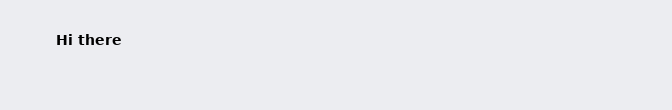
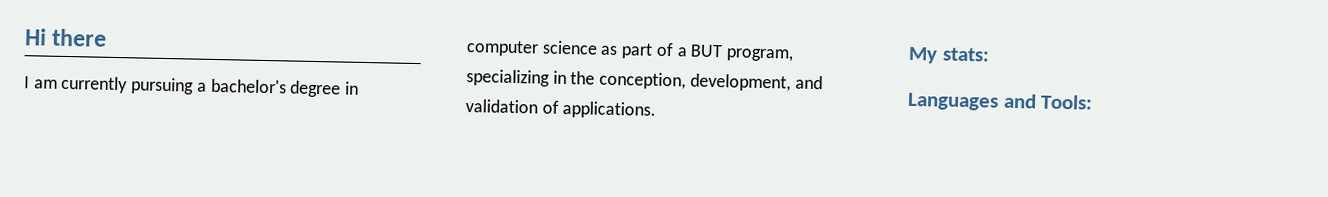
+ I am currently pursuing a bachelor's degree in computer science as part of a BUT program, specializing in the conception, development, and validation of applications.
+ My stats:
+ Languages and Tools:

